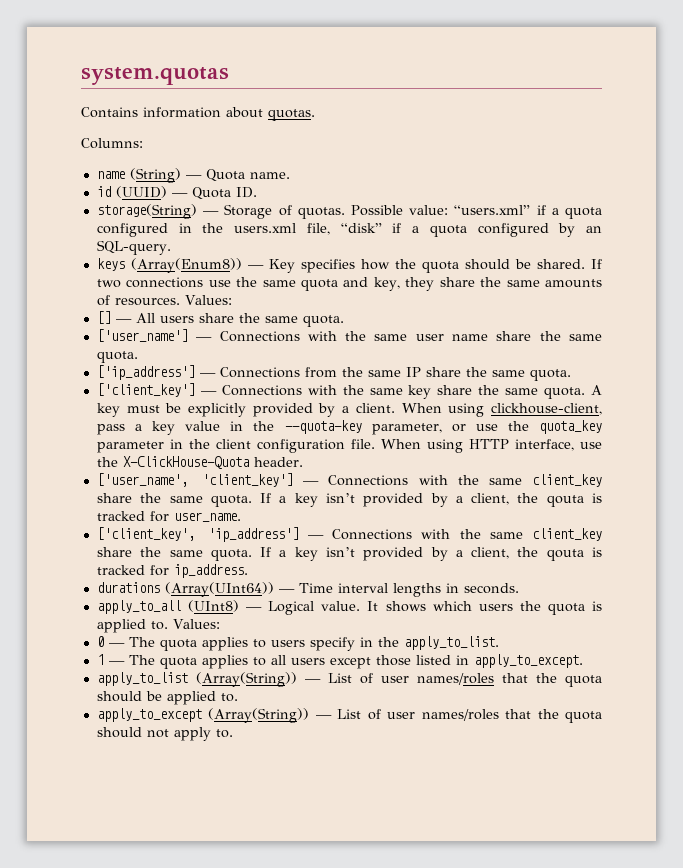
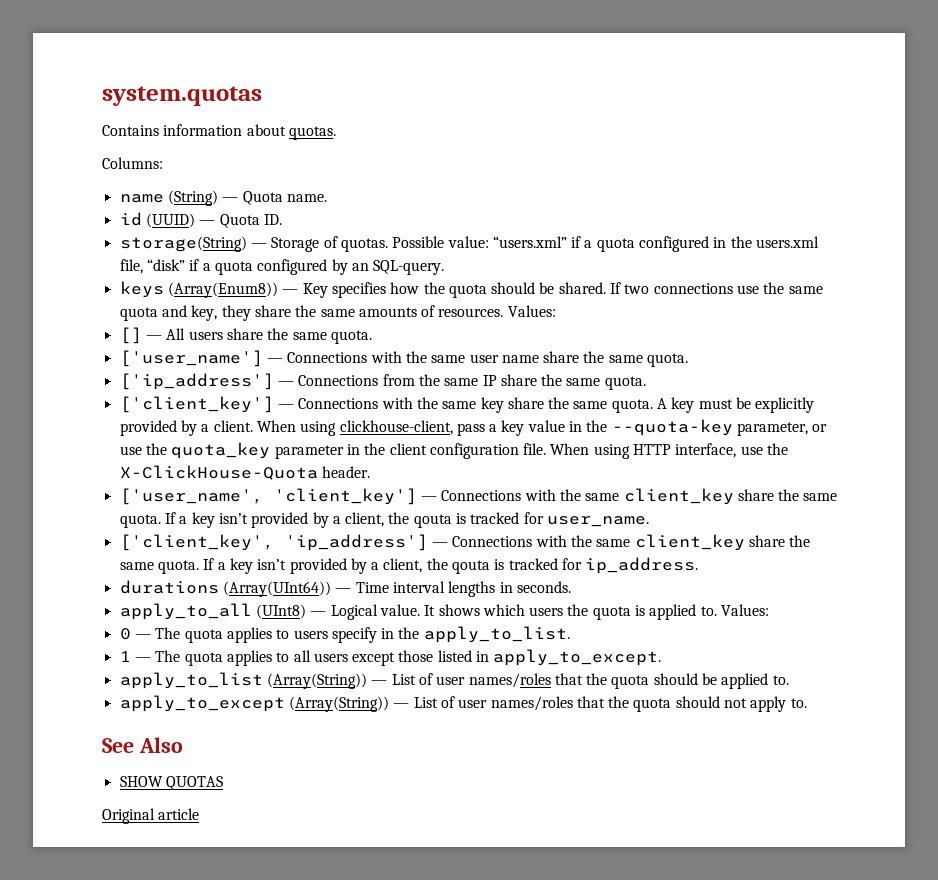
+ See Also
+ SHOW QUOTAS
+ Original article

